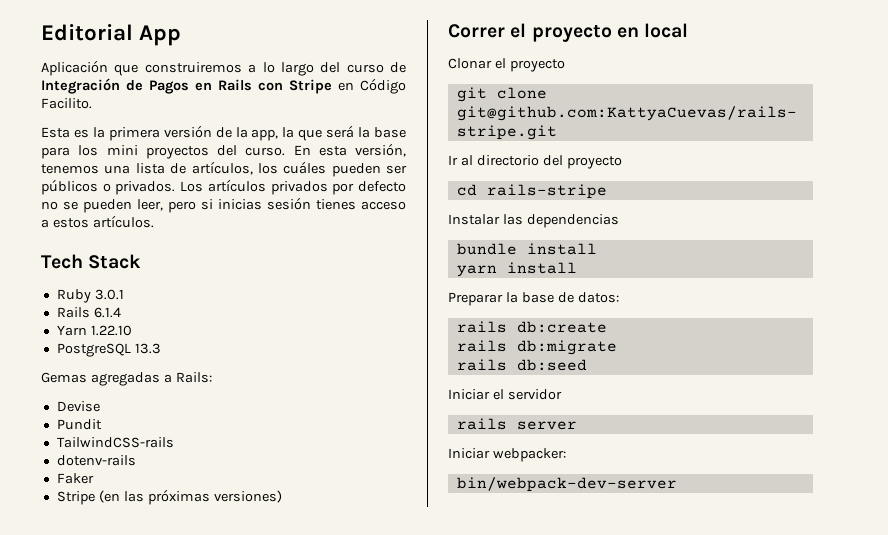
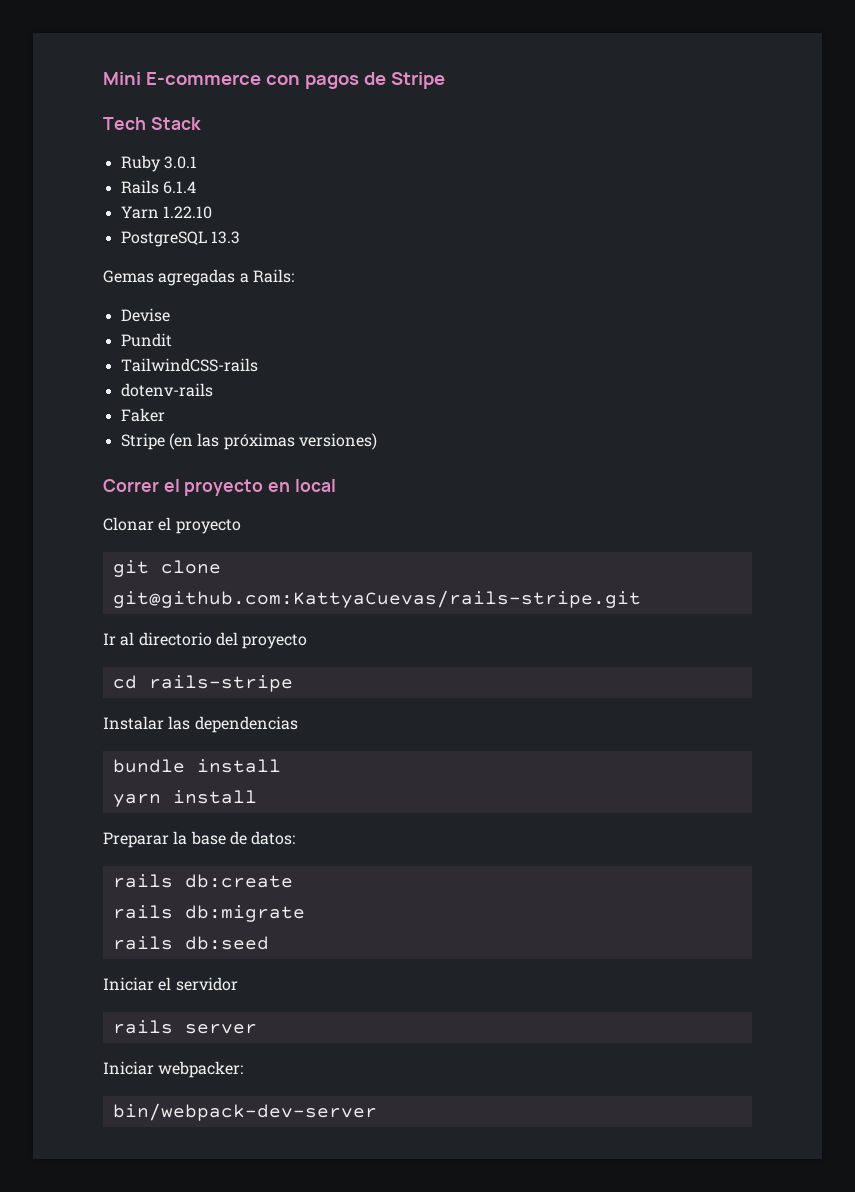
- Editorial App
- Aplicación que construiremos a lo largo del curso de Integración de Pagos en Rails con Stripe en Código Facilito.
- Esta es la primera versión de la app, la que será la base para los mini proyectos del curso. En esta versión, tenemos una lista de artículos, los cuáles pueden ser públicos o privados. Los artículos privados por defecto no se pueden leer, pero si inicias sesión tienes acceso a estos artículos.
+ Mini E-commerce con pagos de Stripe

